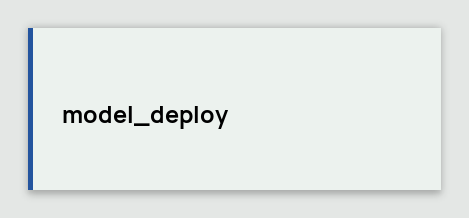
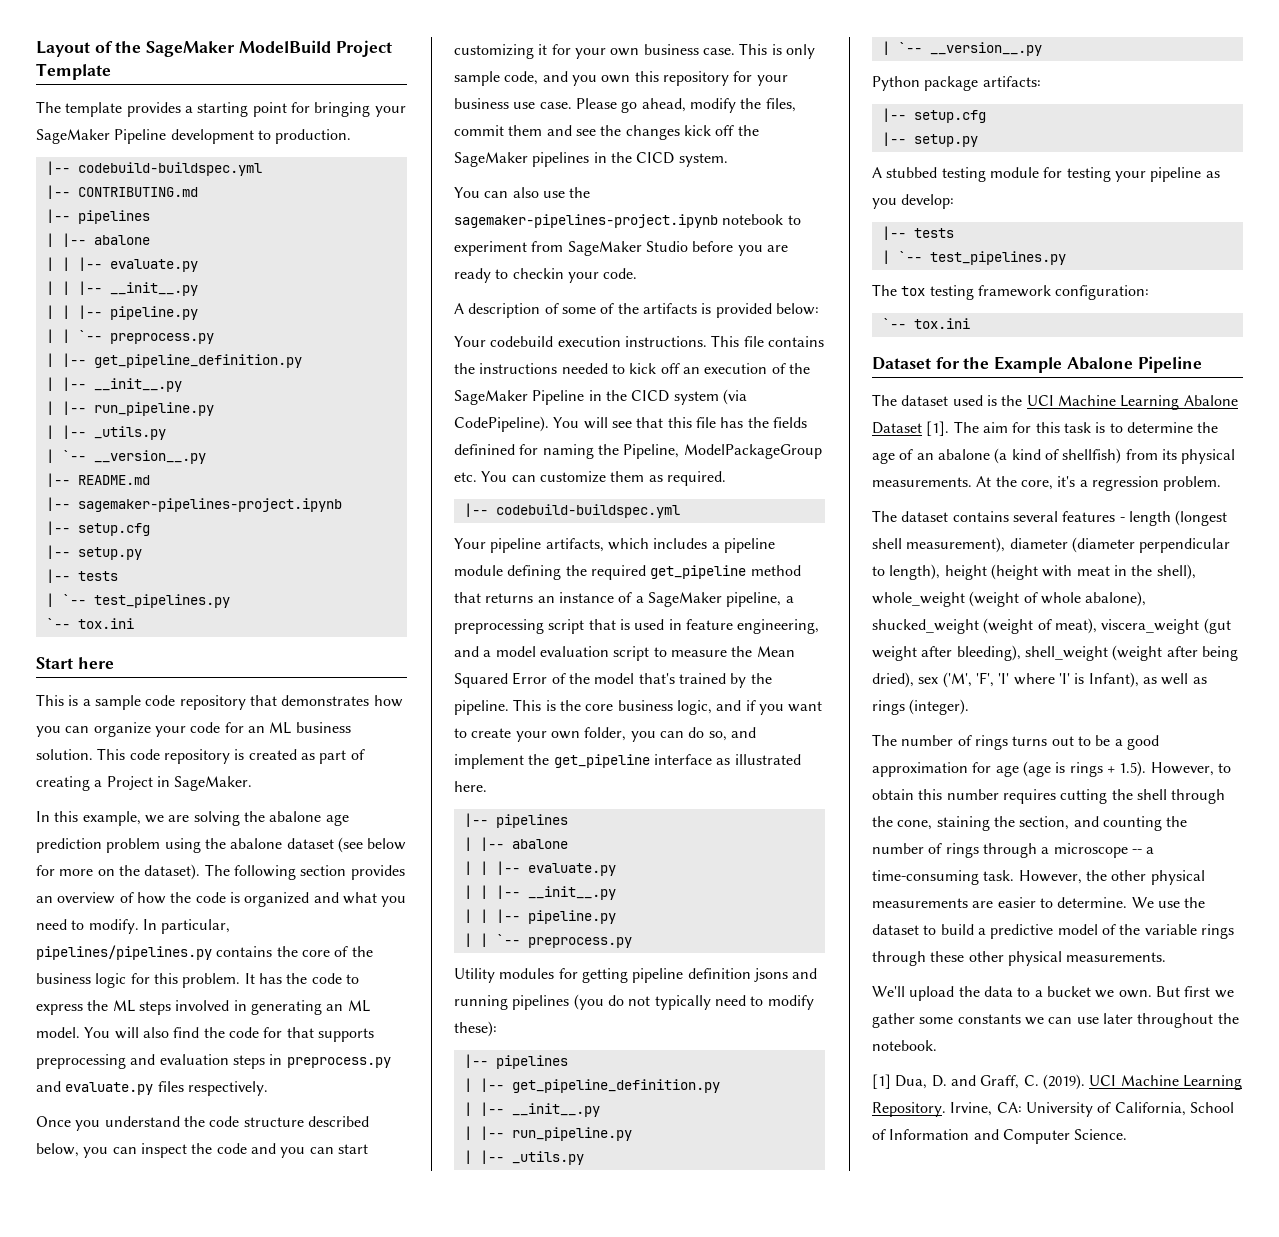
- model_deploy
+ Layout of the SageMaker ModelBuild Project Template
+ The template provides a starting point for bringing your SageMaker Pipeline development to production.
+ |-- codebuild-buildspec.yml
+ |-- CONTRIBUTING.md
+ |-- pipelines
+ | |-- abalone
+ | | |-- evaluate.py
+ | | |-- __init__.py
+ | | |-- pipeline.py
+ | | `-- preprocess.py
+ | |-- get_pipeline_definition.py
+ | |-- __init__.py
+ | |-- run_pipeline.py
+ | |-- _utils.py
+ | `-- __version__.py
+ |-- README.md
+ |-- sagemaker-pipelines-project.ipynb
+ |-- setup.cfg
+ |-- setup.py
+ |-- tests
+ | `-- test_pipelines.py
+ `-- tox.ini
+ Start here
+ This is a sample code repository that demonstrates how you can organize your code for an ML business solution. This code repository is created as part of creating a Project in SageMaker.
+ In this example, we are solving the abalone age prediction problem using the abalone dataset (see below for more on the dataset). The following section provides an overview of how the code is organized and what you need to modify. In particular, pipelines/pipelines.py contains the core of the business logic for this problem. It has the code to express the ML steps involved in generating an ML model. You will also find the code for that supports preprocessing and evaluation steps in preprocess.py and evaluate.py files respectively.
+ Once you understand the code structure described below, you can inspect the code and you can start customizing it for your own business case. This is only sample code, and you own this repository for your business use case. Please go ahead, modify the files, commit them and see the changes kick off the SageMaker pipelines in the CICD system.
+ You can also use the sagemaker-pipelines-project.ipynb notebook to experiment from SageMaker Studio before you are ready to checkin your code.
+ A description of some of the artifacts is provided below:
+ Your codebuild execution instructions. This file contains the instructions needed to kick off an execution of the SageMaker Pipeline in the CICD system (via CodePipeline). You will see that this file has the fields definined for naming the Pipeline, ModelPackageGroup etc. You can customize them as required.
+ |-- codebuild-buildspec.yml
+ Your pipeline artifacts, which includes a pipeline module defining the required get_pipeline method that returns an instance of a SageMaker pipeline, a preprocessing script that is used in feature engineering, and a model evaluation script to measure the Mean Squared Error of the model that's trained by the pipeline. This is the core business logic, and if you want to create your own folder, you can do so, and implement the get_pipeline interface as illustrated here.
+ |-- pipelines
+ | |-- abalone
+ | | |-- evaluate.py
+ | | |-- __init__.py
+ | | |-- pipeline.py
+ | | `-- preprocess.py
+ Utility modules for getting pipeline definition jsons and running pipelines (you do not typically need to modify these):
+ |-- pipelines
+ | |-- get_pipeline_definition.py
+ | |-- __init__.py
+ | |-- run_pipeline.py
+ | |-- _utils.py
+ | `-- __version__.py
+ Python package artifacts:
+ |-- setup.cfg
+ |-- setup.py
+ A stubbed testing module for testing your pipeline as you develop:
+ |-- tests
+ | `-- test_pipelines.py
+ The tox testing framework configuration:
+ `-- tox.ini
+ Dataset for the Example Abalone Pipeline
+ The dataset used is the UCI Machine Learning Abalone Dataset [1]. The aim for this task is to determine the age of an abalone (a kind of shellfish) from its physical measurements. At the core, it's a regression problem.
+ The dataset contains several features - length (longest shell measurement), diameter (diameter perpendicular to length), height (height with meat in the shell), whole_weight (weight of whole abalone), shucked_weight (weight of meat), viscera_weight (gut weight after bleeding), shell_weight (weight after being dried), sex ('M', 'F', 'I' where 'I' is Infant), as well as rings (integer).
+ The number of rings turns out to be a good approximation for age (age is rings + 1.5). However, to obtain this number requires cutting the shell through the cone, staining the section, and counting the number of rings through a microscope -- a time-consuming task. However, the other physical measurements are easier to determine. We use the dataset to build a predictive model of the variable rings through these other physical measurements.
+ We'll upload the data to a bucket we own. But first we gather some constants we can use later throughout the notebook.
+ [1] Dua, D. and Graff, C. (2019). UCI Machine Learning Repository. Irvine, CA: University of California, School of Information and Computer Science.

